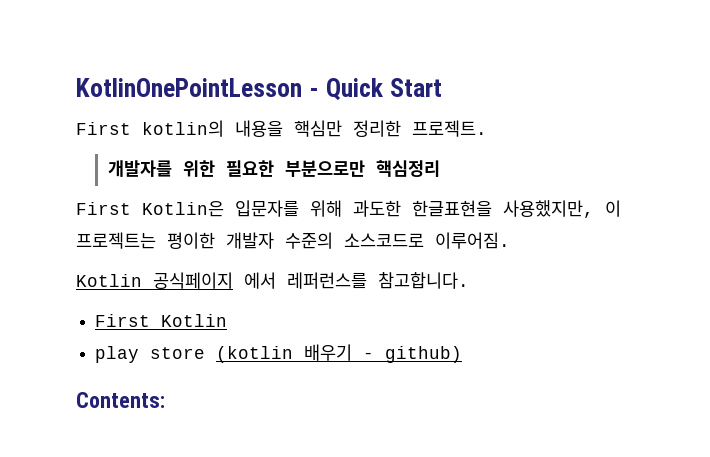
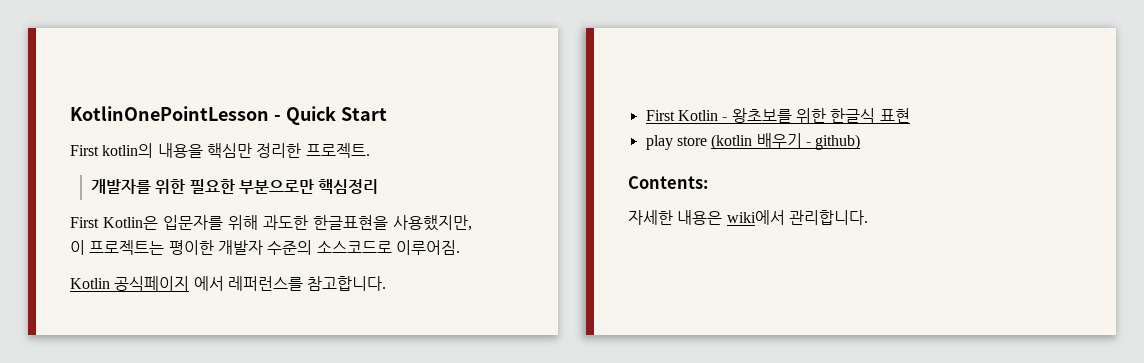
- First Kotlin
+ First Kotlin - 왕초보를 위한 한글식 표현
+ 자세한 내용은 wiki에서 관리합니다.

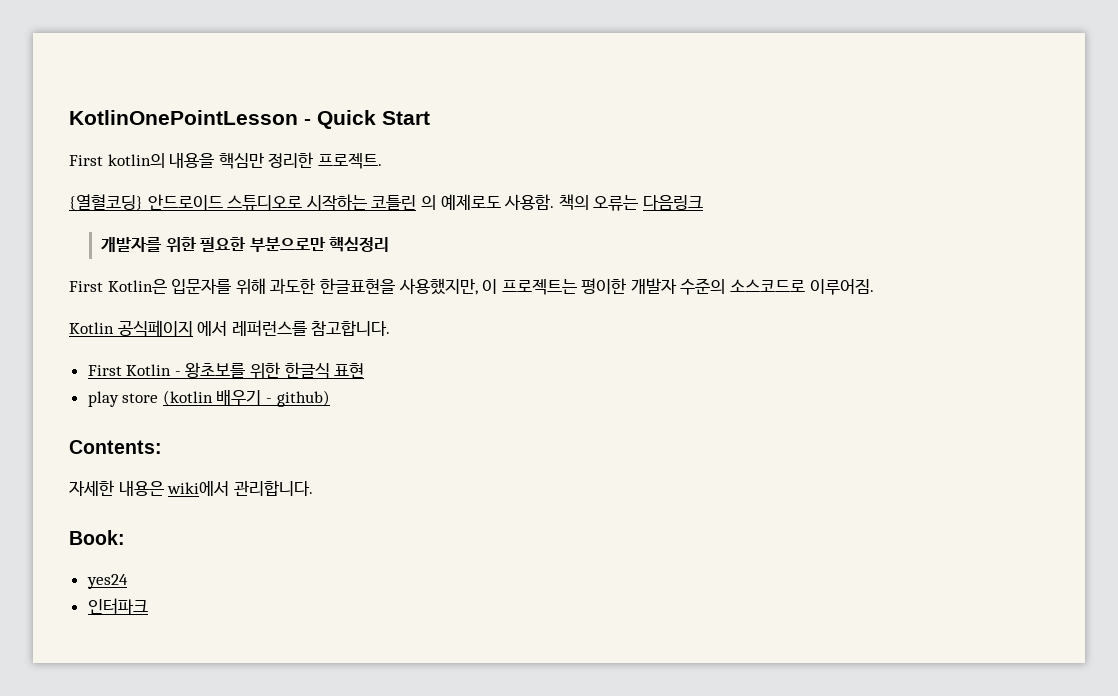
+ {열혈코딩} 안드로이드 스튜디오로 시작하는 코틀린 의 예제로도 사용함. 책의 오류는 다음링크
+ Book:
+ yes24
+ 인터파크

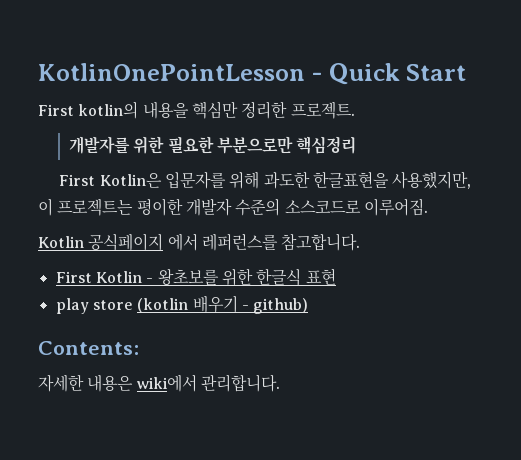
- {열혈코딩} 안드로이드 스튜디오로 시작하는 코틀린 의 예제로도 사용함. 책의 오류는 다음링크
- Book:
- yes24
- 인터파크

